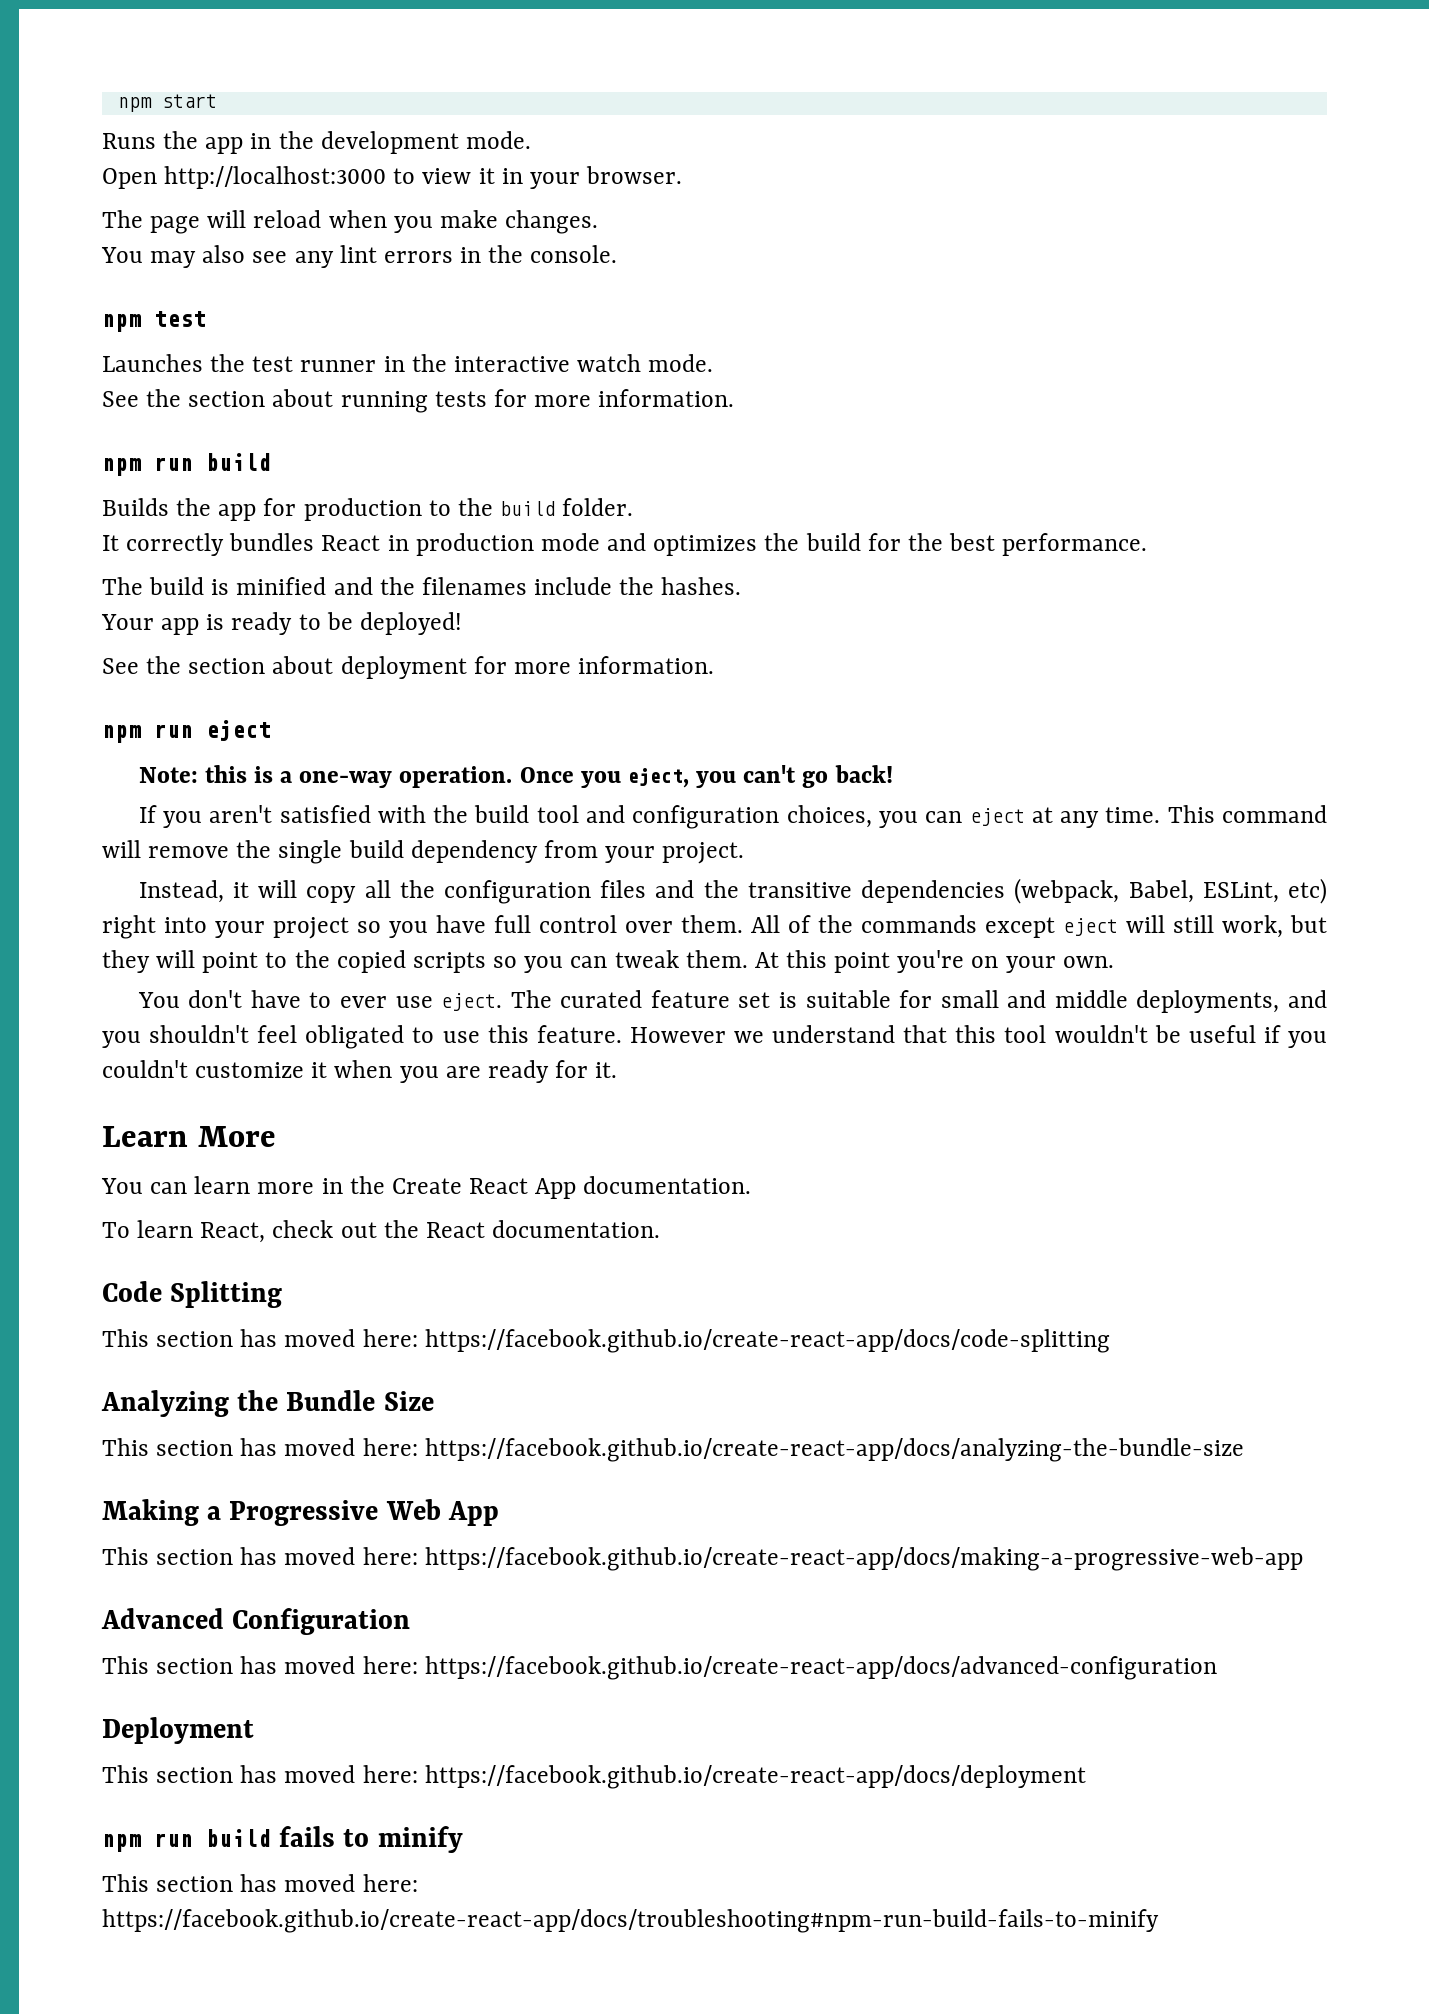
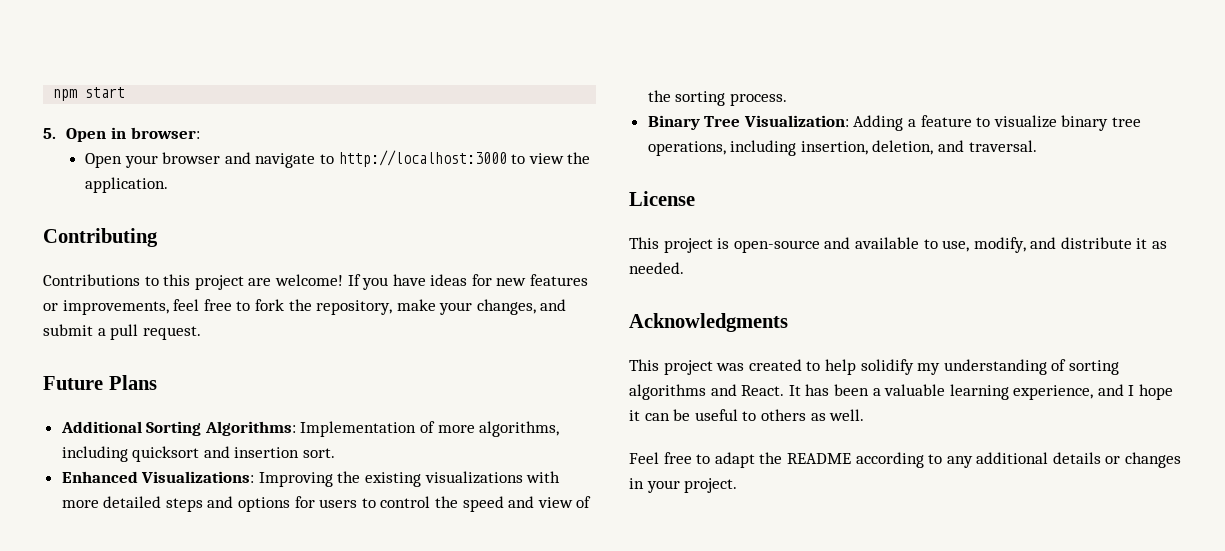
- Runs the app in the development mode.
- Open http://localhost:3000 to view it in your browser.
- The page will reload when you make changes.
- You may also see any lint errors in the console.
- npm test
- Launches the test runner in the interactive watch mode.
- See the section about running tests for more information.
- npm run build
- Builds the app for production to the build folder.
- It correctly bundles React in production mode and optimizes the build for the best performance.
- The build is minified and the filenames include the hashes.
- Your app is ready to be deployed!
- See the section about deployment for more information.
- npm run eject
- Note: this is a one-way operation. Once you eject, you can't go back!
- If you aren't satisfied with the build tool and configuration choices, you can eject at any time. This command will remove the single build dependency from your project.
- Instead, it will copy all the configuration files and the transitive dependencies (webpack, Babel, ESLint, etc) right into your project so you have full control over them. All of the commands except eject will still work, but they will point to the copied scripts so you can tweak them. At this point you're on your own.
- You don't have to ever use eject. The curated feature set is suitable for small and middle deployments, and you shouldn't feel obligated to use this feature. However we understand that this tool wouldn't be useful if you couldn't customize it when you are ready for it.
- Learn More
- You can learn more in the Create React App documentation.
- To learn React, check out the React documentation.
- Code Splitting
- This section has moved here: https://facebook.github.io/create-react-app/docs/code-splitting
- Analyzing the Bundle Size
- This section has moved here: https://facebook.github.io/create-react-app/docs/analyzing-the-bundle-size
- Making a Progressive Web App
- This section has moved here: https://facebook.github.io/create-react-app/docs/making-a-progressive-web-app
- Advanced Configuration
- This section has moved here: https://facebook.github.io/create-react-app/docs/advanced-configuration
- Deployment
- This section has moved here: https://facebook.github.io/create-react-app/docs/deployment
- npm run build fails to minify
- This section has moved here: https://facebook.github.io/create-react-app/docs/troubleshooting#npm-run-build-fails-to-minify
+ 5. Open in browser:
+ Open your browser and navigate to http://localhost:3000 to view the application.
+ Contributing
+ Contributions to this project are welcome! If you have ideas for new features or improvements, feel free to fork the repository, make your changes, and submit a pull request.
+ Future Plans
+ Additional Sorting Algorithms: Implementation of more algorithms, including quicksort and insertion sort.
+ Enhanced Visualizations: Improving the existing visualizations with more detailed steps and options for users to control the speed and view of the sorting process.
+ Binary Tree Visualization: Adding a feature to visualize binary tree operations, including insertion, deletion, and traversal.
+ License
+ This project is open-source and available to use, modify, and distribute it as needed.
+ Acknowledgments
+ This project was created to help solidify my understanding of sorting algorithms and React. It has been a valuable learning experience, and I hope it can be useful to others as well.
+ Feel free to adapt the README according to any additional details or changes in your project.

